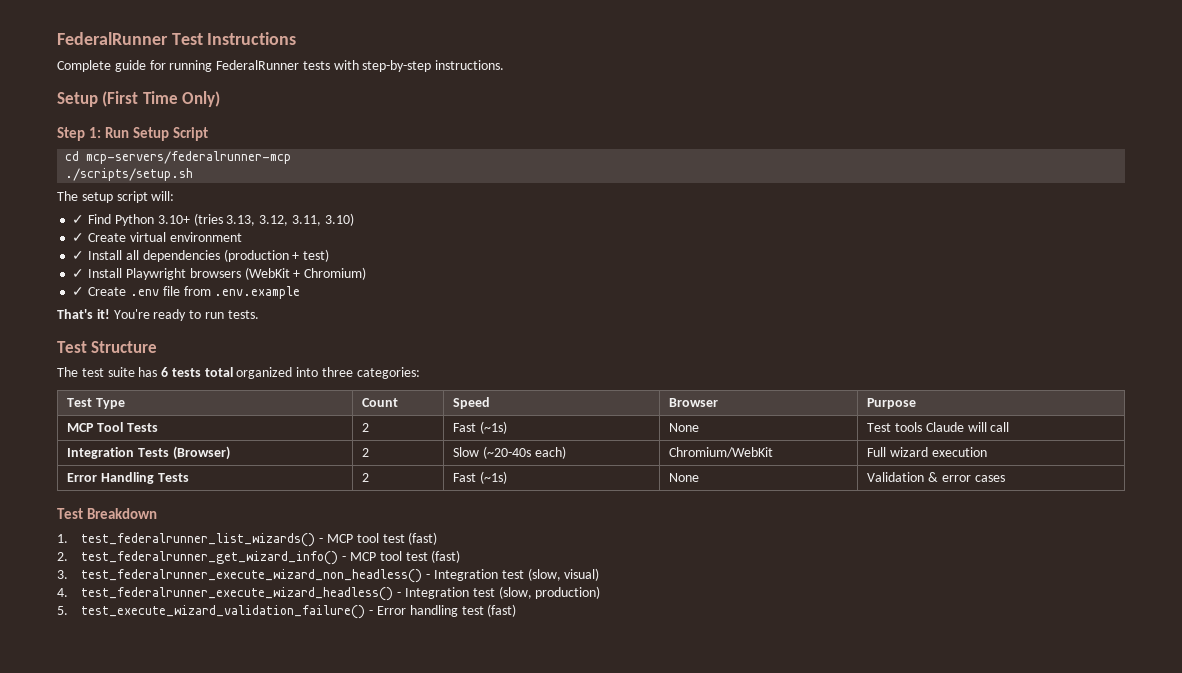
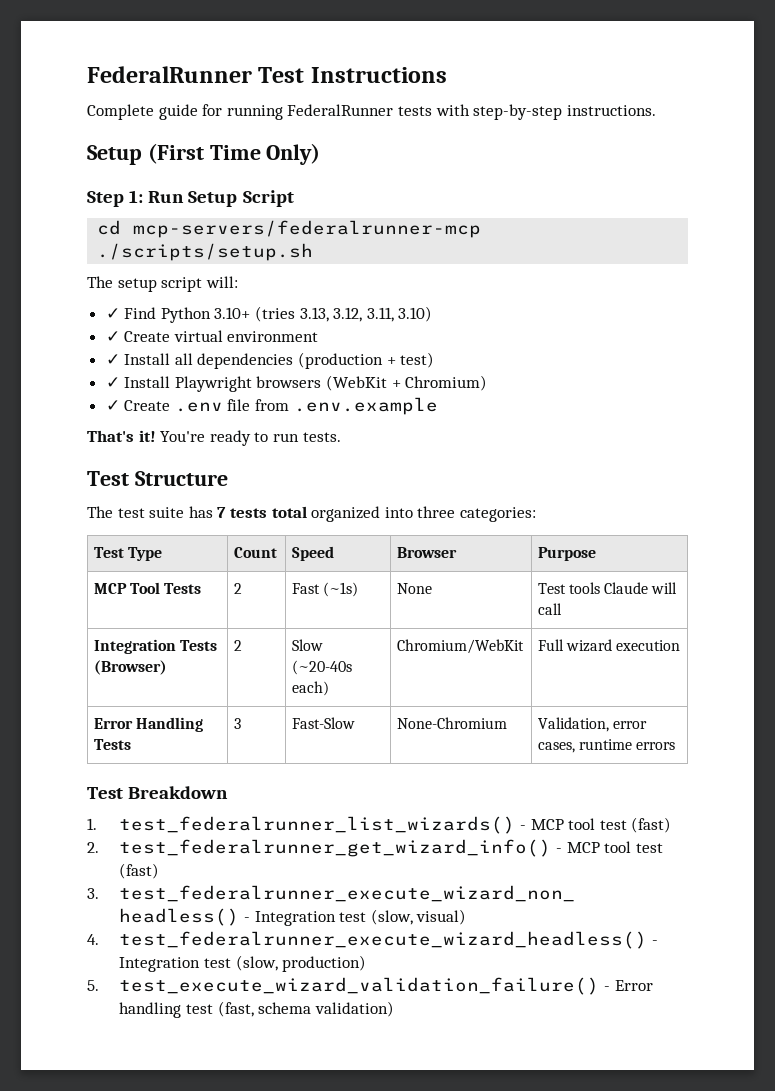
- The test suite has 6 tests total organized into three categories:
+ The test suite has 7 tests total organized into three categories:
- Error Handling Tests | 2 | Fast (~1s) | None | Validation & error cases
+ Error Handling Tests | 3 | Fast-Slow | None-Chromium | Validation, error cases, runtime errors
- 5. test_execute_wizard_validation_failure() - Error handling test (fast)
+ 5. test_execute_wizard_validation_failure() - Error handling test (fast, schema validation)

